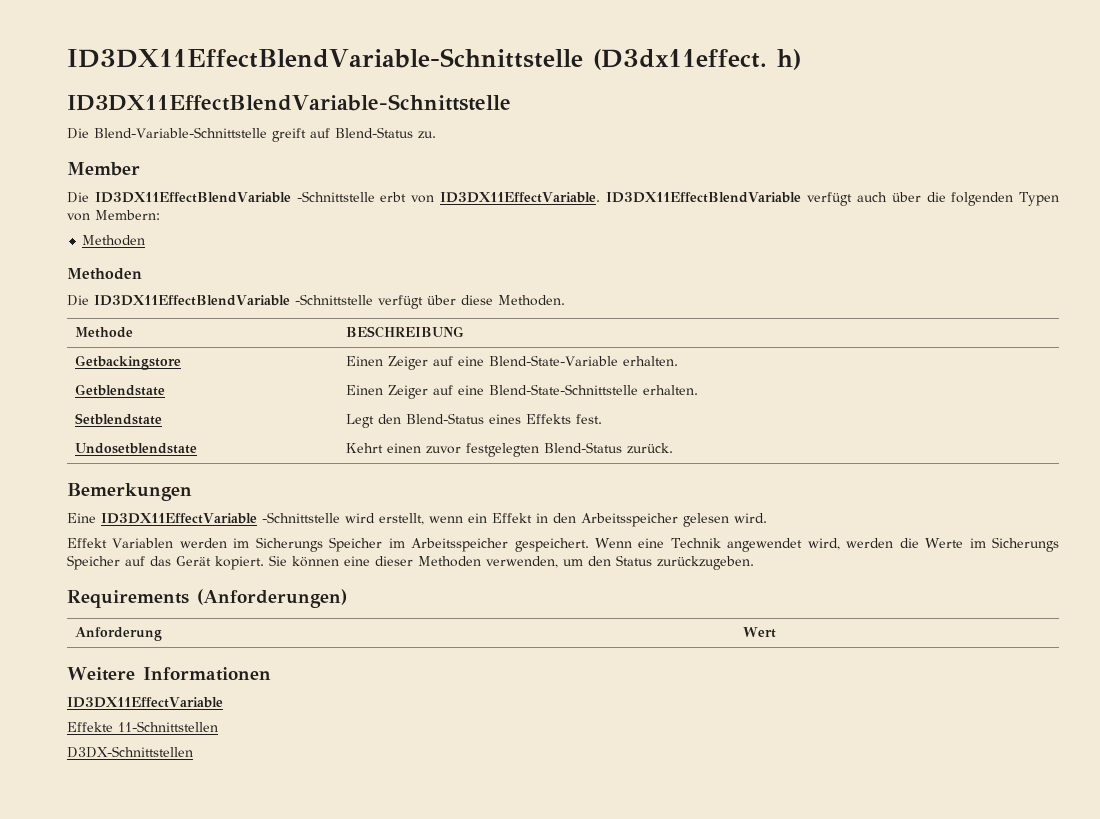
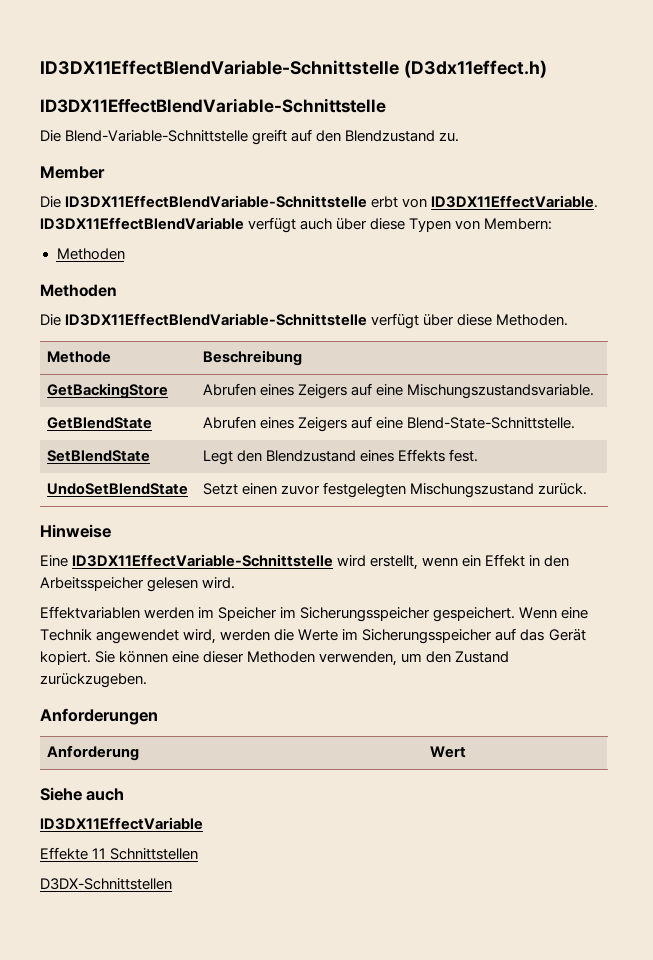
- ID3DX11EffectBlendVariable-Schnittstelle (D3dx11effect. h)
+ ID3DX11EffectBlendVariable-Schnittstelle (D3dx11effect.h)
- Die Blend-Variable-Schnittstelle greift auf Blend-Status zu.
+ Die Blend-Variable-Schnittstelle greift auf den Blendzustand zu.
- Die ID3DX11EffectBlendVariable -Schnittstelle erbt von ID3DX11EffectVariable.
+ Die ID3DX11EffectBlendVariable-Schnittstelle erbt von ID3DX11EffectVariable.
- ID3DX11EffectBlendVariable verfügt auch über die folgenden Typen von Membern:
+ ID3DX11EffectBlendVariable verfügt auch über diese Typen von Membern:
- Die ID3DX11EffectBlendVariable -Schnittstelle verfügt über diese Methoden.
+ Die ID3DX11EffectBlendVariable-Schnittstelle verfügt über diese Methoden.
- Methode | BESCHREIBUNG
- Getbackingstore | Einen Zeiger auf eine Blend-State-Variable erhalten.
- Getblendstate | Einen Zeiger auf eine Blend-State-Schnittstelle erhalten.
- Setblendstate | Legt den Blend-Status eines Effekts fest.
+ Methode | Beschreibung
+ GetBackingStore | Abrufen eines Zeigers auf eine Mischungszustandsvariable.
+ GetBlendState | Abrufen eines Zeigers auf eine Blend-State-Schnittstelle.
+ SetBlendState | Legt den Blendzustand eines Effekts fest.
- Undosetblendstate | Kehrt einen zuvor festgelegten Blend-Status zurück.
+ UndoSetBlendState | Setzt einen zuvor festgelegten Mischungszustand zurück.
- Bemerkungen
+ Hinweise
- Eine ID3DX11EffectVariable -Schnittstelle wird erstellt, wenn ein Effekt in den Arbeitsspeicher gelesen wird.
+ Eine ID3DX11EffectVariable-Schnittstelle wird erstellt, wenn ein Effekt in den Arbeitsspeicher gelesen wird.
- Effekt Variablen werden im Sicherungs Speicher im Arbeitsspeicher gespeichert.
+ Effektvariablen werden im Speicher im Sicherungsspeicher gespeichert.
- Wenn eine Technik angewendet wird, werden die Werte im Sicherungs Speicher auf das Gerät kopiert.
+ Wenn eine Technik angewendet wird, werden die Werte im Sicherungsspeicher auf das Gerät kopiert.
- Sie können eine dieser Methoden verwenden, um den Status zurückzugeben.
+ Sie können eine dieser Methoden verwenden, um den Zustand zurückzugeben.
- Requirements (Anforderungen)
+ Anforderungen
- Weitere Informationen
+ Siehe auch
- Effekte 11-Schnittstellen
+ Effekte 11 Schnittstellen

